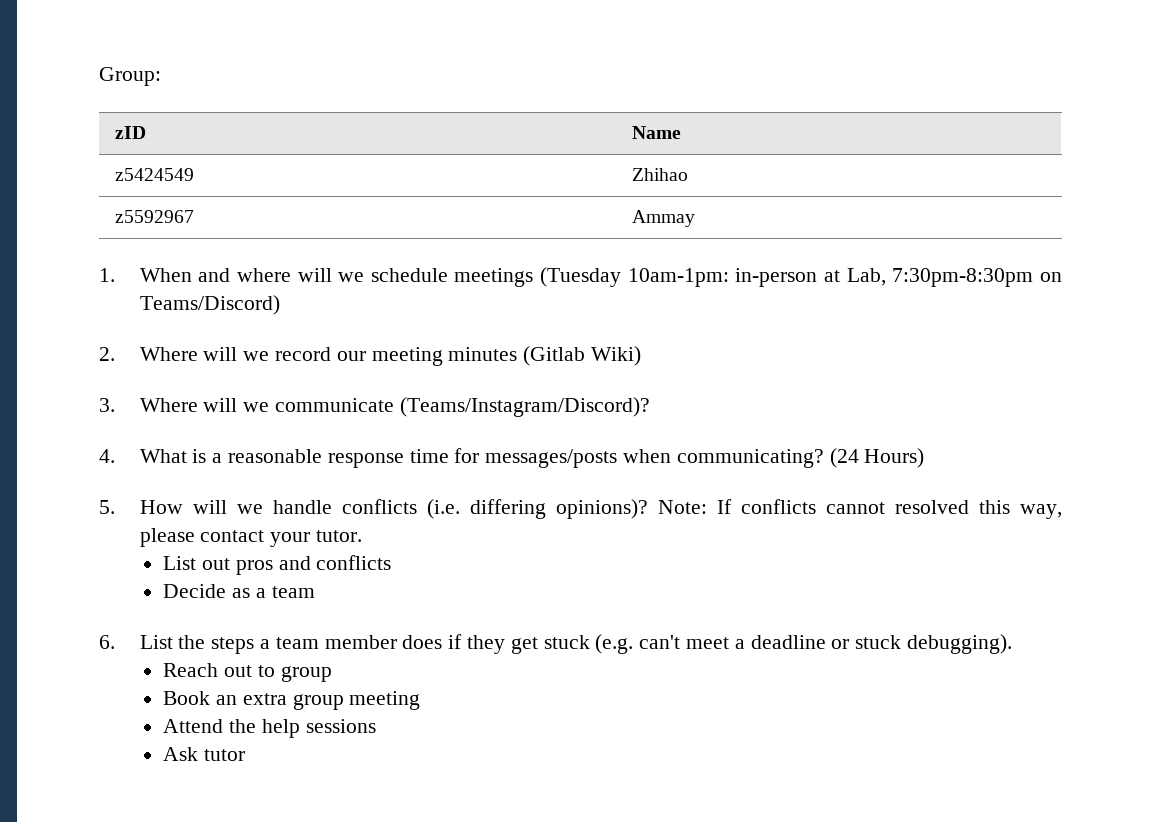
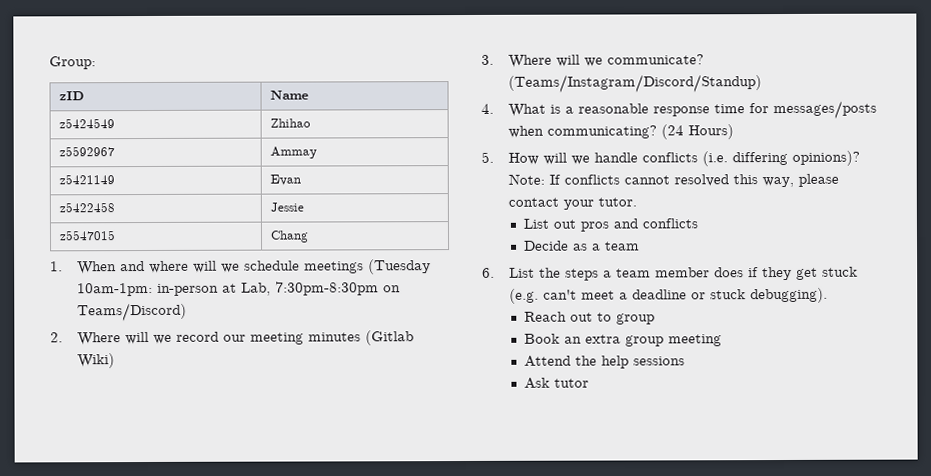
+ z5421149 | Evan
+ z5422458 | Jessie
+ z5547015 | Chang
- 3. Where will we communicate (Teams/Instagram/Discord)?
+ 3. Where will we communicate? (Teams/Instagram/Discord/Standup)

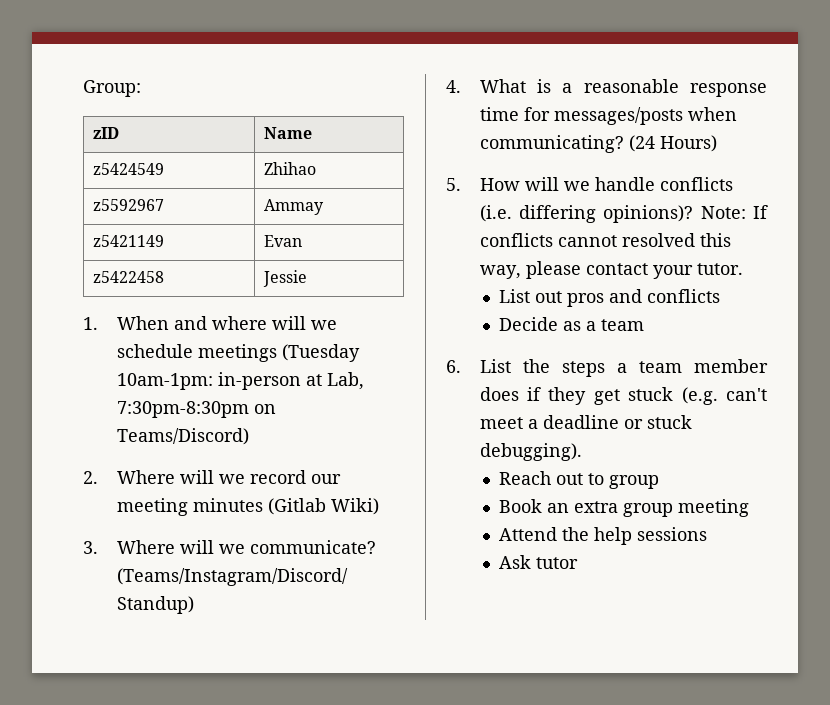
- z5547015 | Chang

